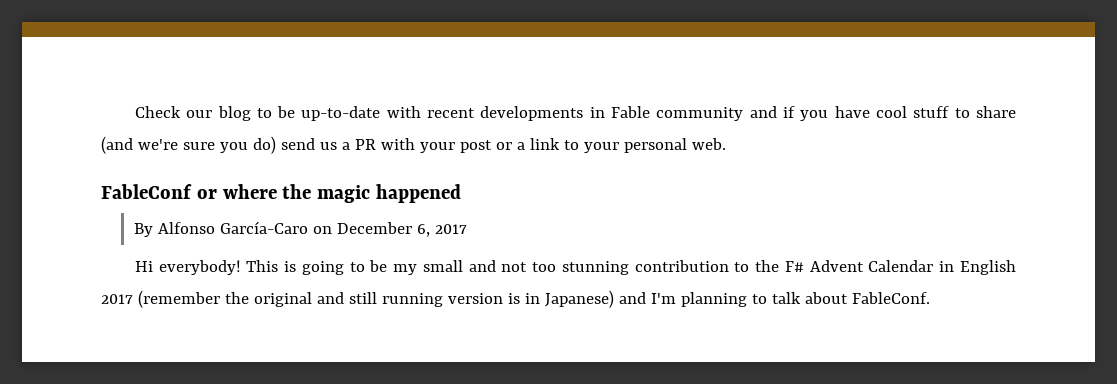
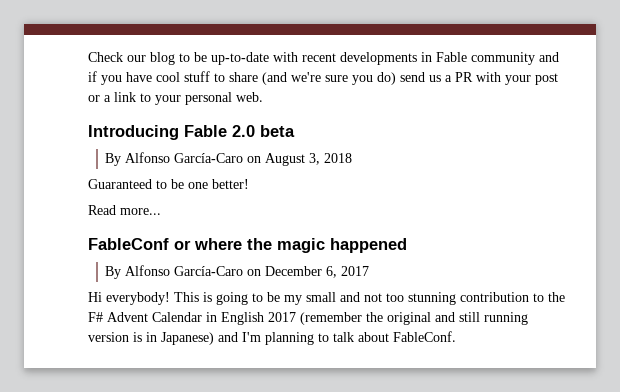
+ Introducing Fable 2.0 beta
+ By Alfonso García-Caro on August 3, 2018
+ Guaranteed to be one better!
+ Read more...

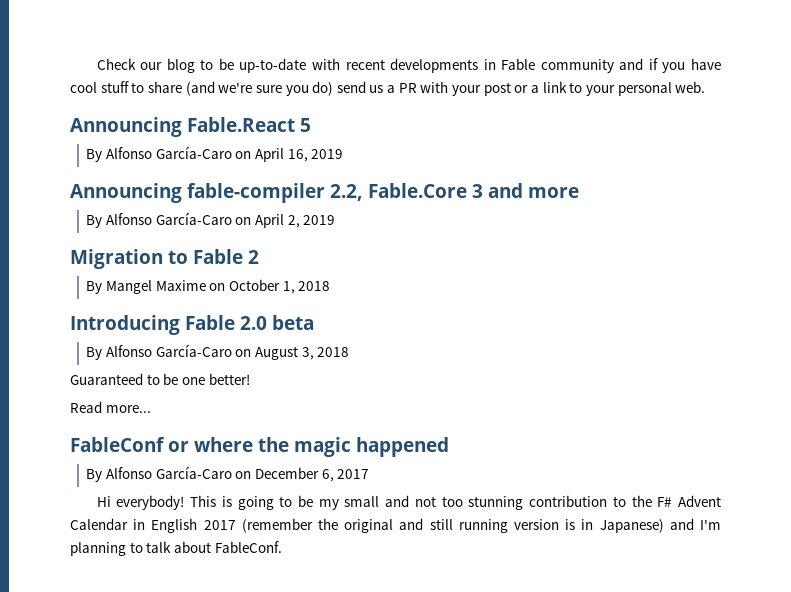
+ Announcing Fable.React 5
+ By Alfonso García-Caro on April 16, 2019
+ Announcing fable-compiler 2.2, Fable.Core 3 and more
+ By Alfonso García-Caro on April 2, 2019
+ Migration to Fable 2
+ By Mangel Maxime on October 1, 2018

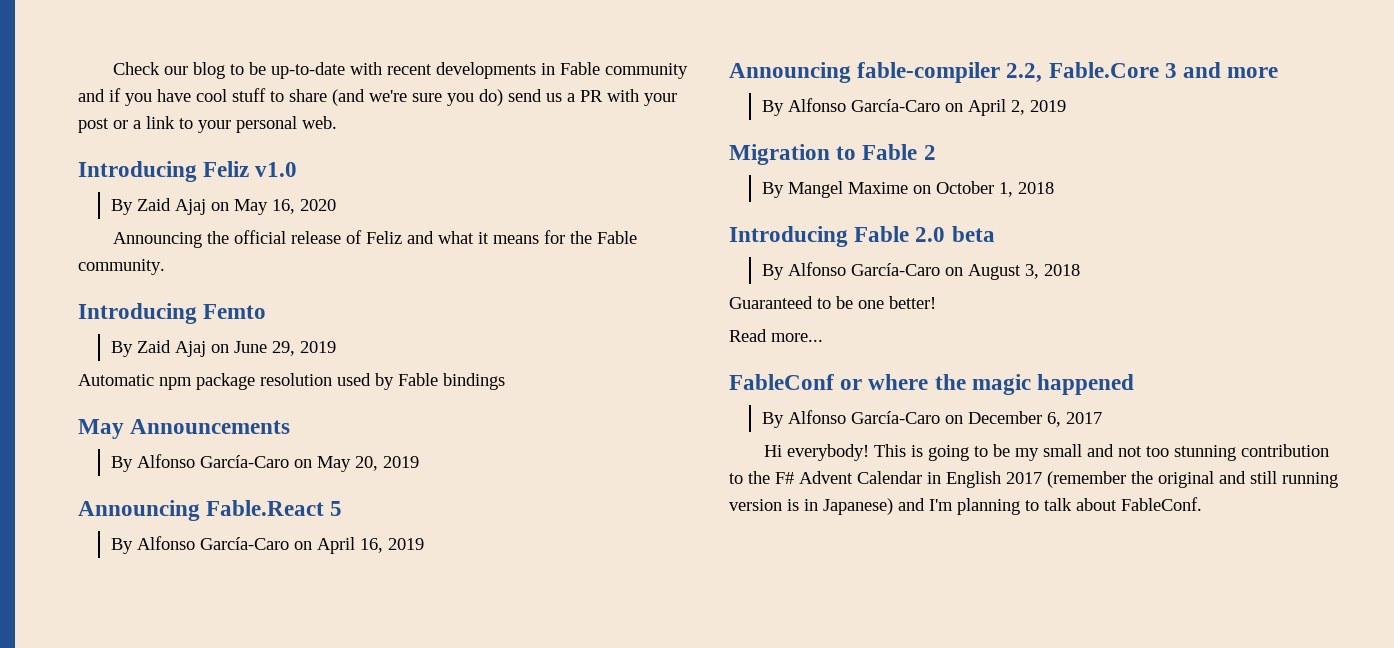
+ Introducing Feliz v1.0
+ By Zaid Ajaj on May 16, 2020
+ Announcing the official release of Feliz and what it means for the Fable community.
+ Introducing Femto
+ By Zaid Ajaj on June 29, 2019
+ Automatic npm package resolution used by Fable bindings
+ May Announcements
+ By Alfonso García-Caro on May 20, 2019

